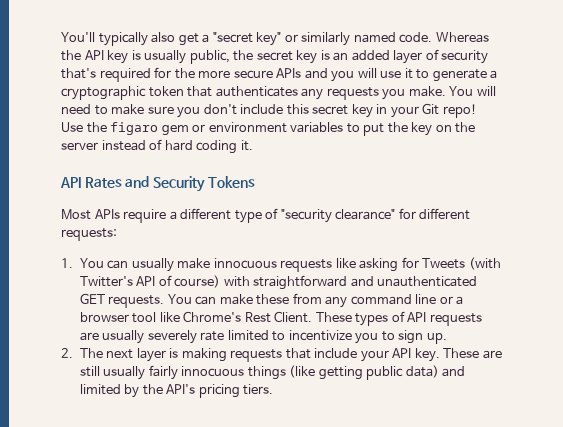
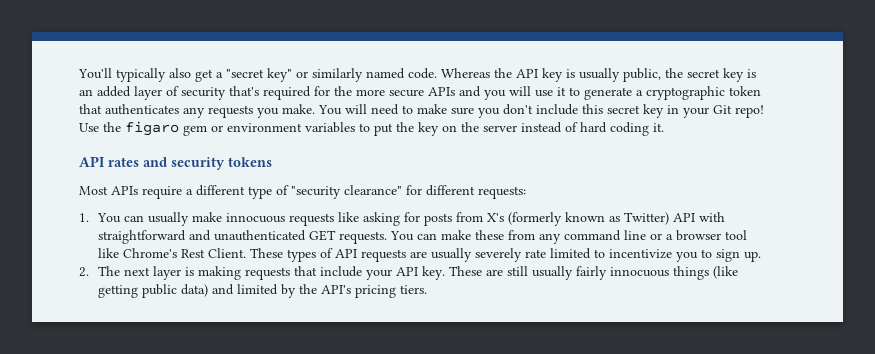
- API Rates and Security Tokens
+ API rates and security tokens
- 1. You can usually make innocuous requests like asking for Tweets (with Twitter's API of course) with straightforward and unauthenticated GET requests.
+ 1. You can usually make innocuous requests like asking for posts from X's (formerly known as Twitter) API with straightforward and unauthenticated GET requests.

